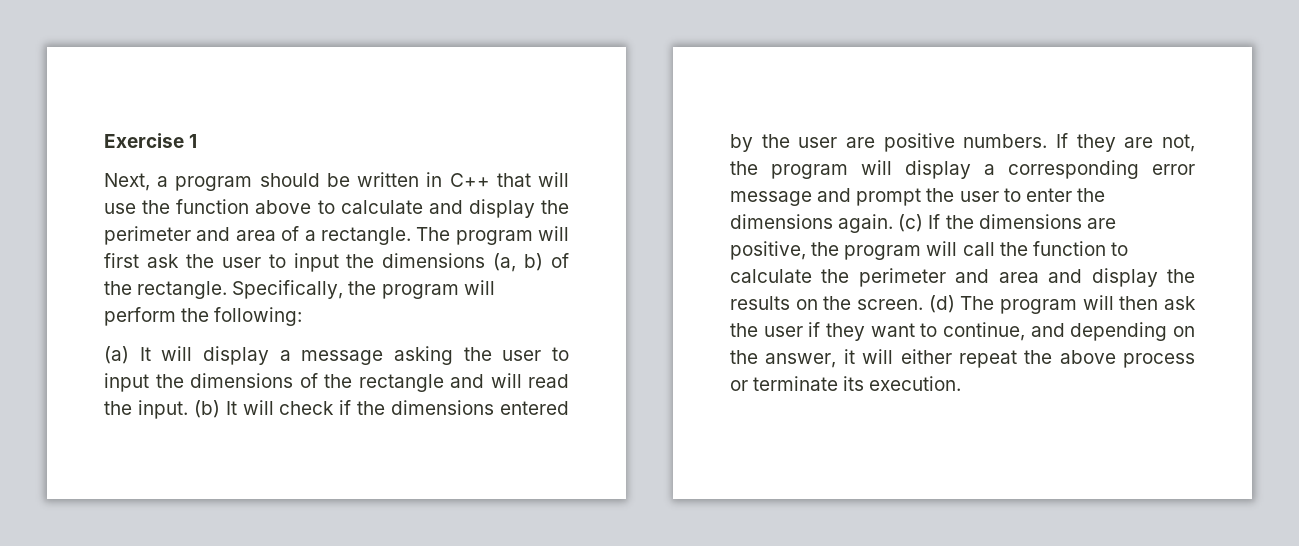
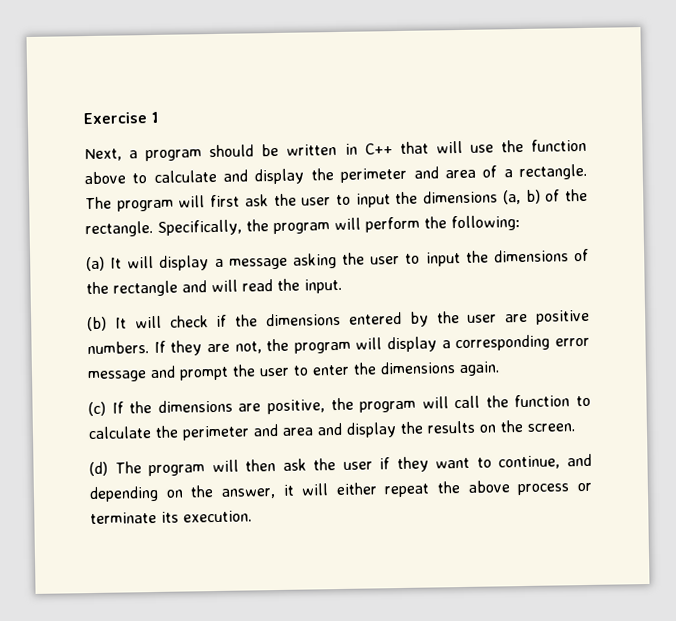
- (a) It will display a message asking the user to input the dimensions of the rectangle and will read the input. (b) It will check if the dimensions entered by the user are positive numbers.
+ (a) It will display a message asking the user to input the dimensions of the rectangle and will read the input.
+ (b) It will check if the dimensions entered by the user are positive numbers.
- If they are not, the program will display a corresponding error message and prompt the user to enter the dimensions again. (c) If the dimensions are positive, the program will call the function to calculate the perimeter and area and display the results on the screen. (d) The program will then ask the user if they want to continue, and depending on the answer, it will either repeat the above process or terminate its execution.
+ If they are not, the program will display a corresponding error message and prompt the user to enter the dimensions again.
+ (c) If the dimensions are positive, the program will call the function to calculate the perimeter and area and display the results on the screen.
+ (d) The program will then ask the user if they want to continue, and depending on the answer, it will either repeat the above process or terminate its execution.

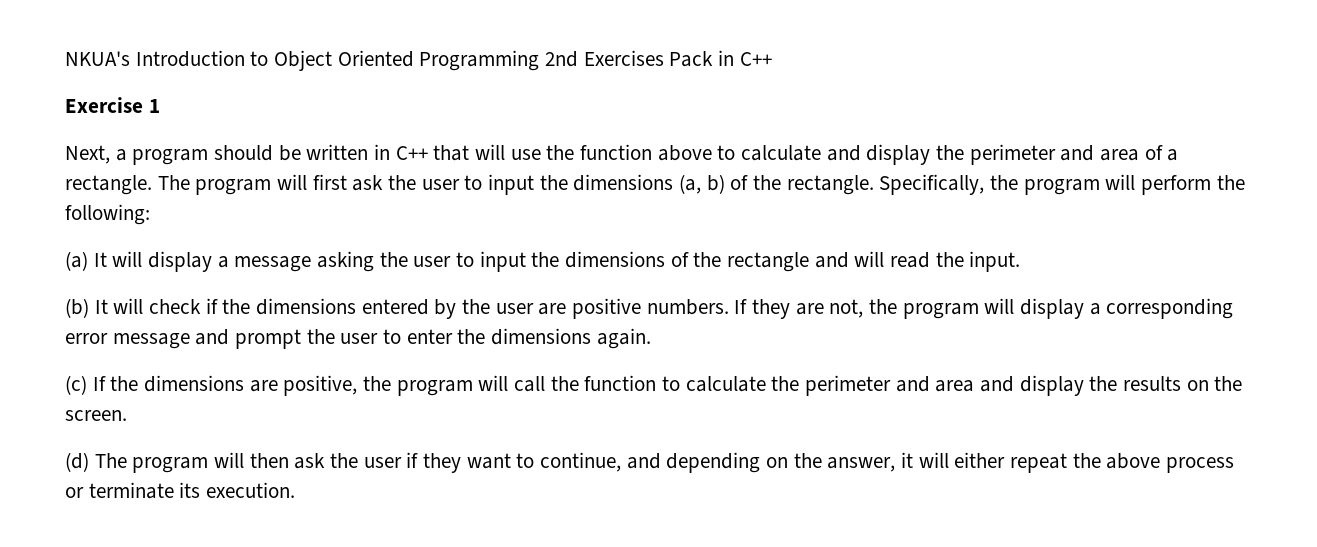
+ NKUA's Introduction to Object Oriented Programming 2nd Exercises Pack in C++

